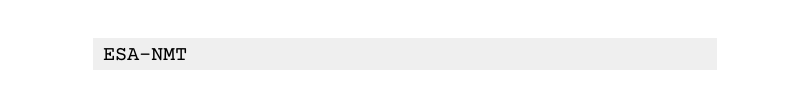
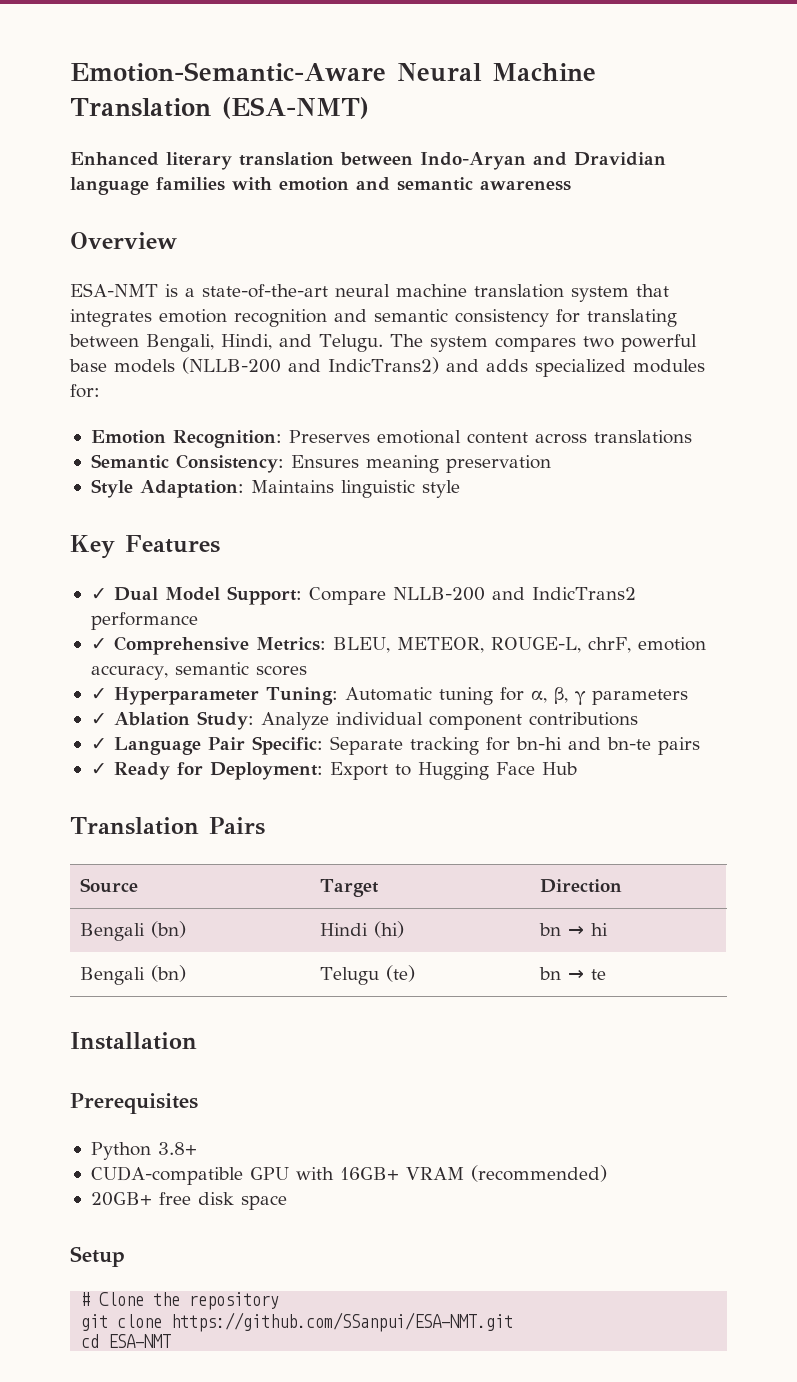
- ESA-NMT
+ Emotion-Semantic-Aware Neural Machine Translation (ESA-NMT)
+ Enhanced literary translation between Indo-Aryan and Dravidian language families with emotion and semantic awareness
+ Overview
+ ESA-NMT is a state-of-the-art neural machine translation system that integrates emotion recognition and semantic consistency for translating between Bengali, Hindi, and Telugu. The system compares two powerful base models (NLLB-200 and IndicTrans2) and adds specialized modules for:
+ Emotion Recognition: Preserves emotional content across translations
+ Semantic Consistency: Ensures meaning preservation
+ Style Adaptation: Maintains linguistic style
+ Key Features
+ ✓ Dual Model Support: Compare NLLB-200 and IndicTrans2 performance
+ ✓ Comprehensive Metrics: BLEU, METEOR, ROUGE-L, chrF, emotion accuracy, semantic scores
+ ✓ Hyperparameter Tuning: Automatic tuning for α, β, γ parameters
+ ✓ Ablation Study: Analyze individual component contributions
+ ✓ Language Pair Specific: Separate tracking for bn-hi and bn-te pairs
+ ✓ Ready for Deployment: Export to Hugging Face Hub
+ Translation Pairs
+ Source | Target | Direction
+ Bengali (bn) | Hindi (hi) | bn → hi
+ Bengali (bn) | Telugu (te) | bn → te
+ Installation
+ Prerequisites
+ Python 3.8+
+ CUDA-compatible GPU with 16GB+ VRAM (recommended)
+ 20GB+ free disk space
+ Setup
+ # Clone the repository
+ git clone https://github.com/SSanpui/ESA-NMT.git
+ cd ESA-NMT

